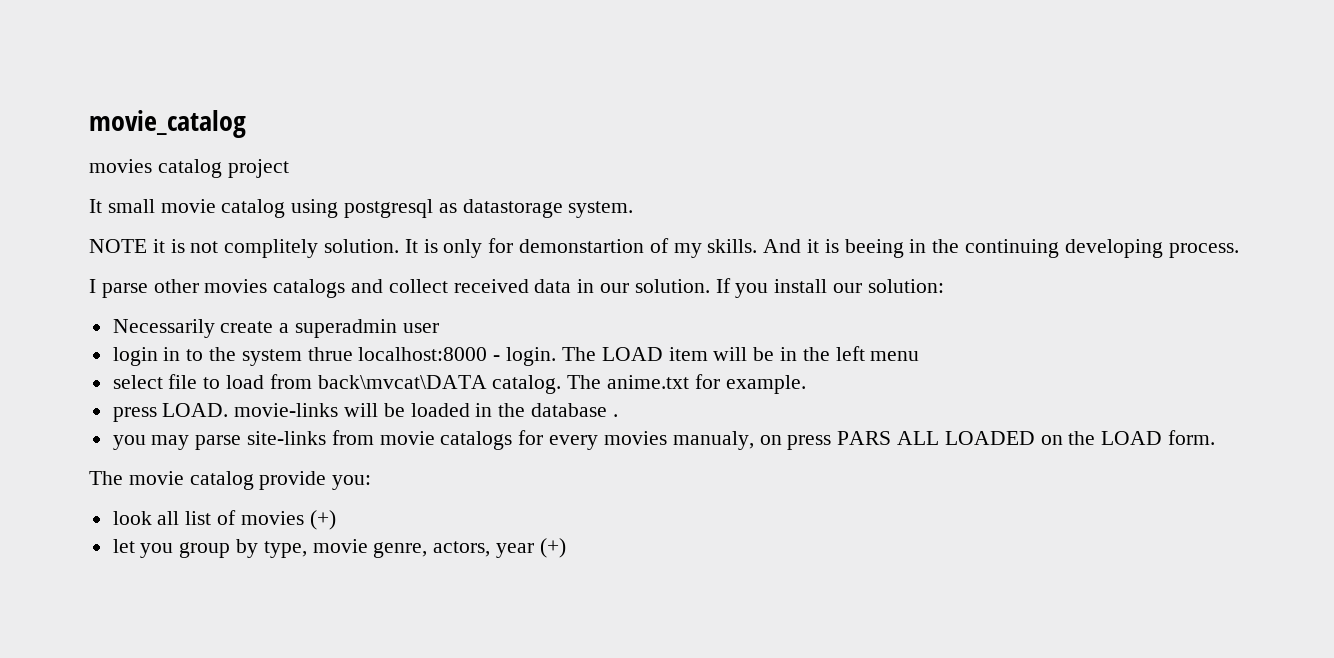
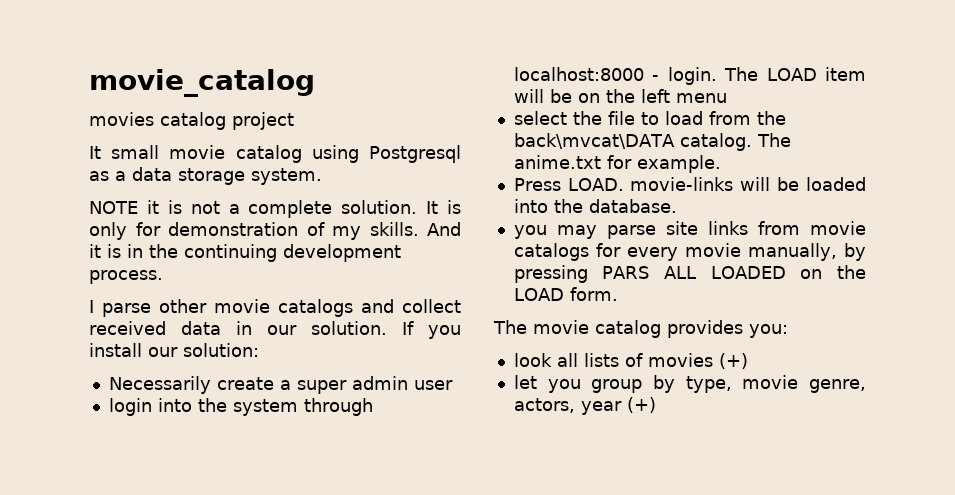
- It small movie catalog using postgresql as datastorage system.
+ It small movie catalog using Postgresql as a data storage system.
- NOTE it is not complitely solution.
+ NOTE it is not a complete solution.
- It is only for demonstartion of my skills.
+ It is only for demonstration of my skills.
- And it is beeing in the continuing developing process.
+ And it is in the continuing development process.
- I parse other movies catalogs and collect received data in our solution.
+ I parse other movie catalogs and collect received data in our solution.
- Necessarily create a superadmin user
+ Necessarily create a super admin user
- login in to the system thrue localhost:8000 - login.
+ login into the system through localhost:8000 - login.
- The LOAD item will be in the left menu
+ The LOAD item will be on the left menu
- select file to load from back\mvcat\DATA catalog.
+ select the file to load from the back\mvcat\DATA catalog.
- press LOAD. movie-links will be loaded in the database .
+ Press LOAD. movie-links will be loaded into the database.
- you may parse site-links from movie catalogs for every movies manualy, on press PARS ALL LOADED on the LOAD form.
+ you may parse site links from movie catalogs for every movie manually, by pressing PARS ALL LOADED on the LOAD form.
- The movie catalog provide you:
+ The movie catalog provides you:
- look all list of movies (+)
+ look all lists of movies (+)

